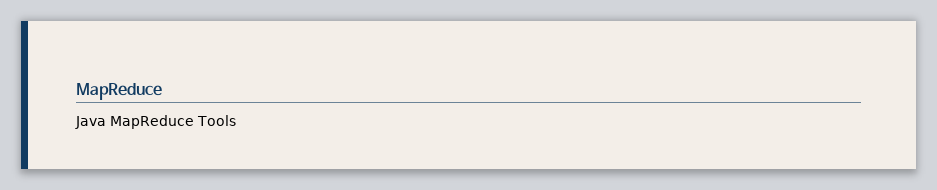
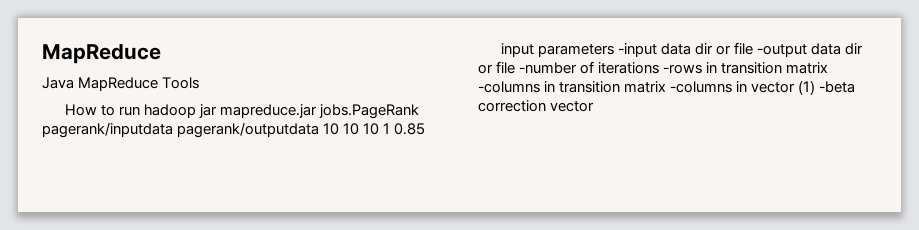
+ How to run hadoop jar mapreduce.jar jobs.PageRank pagerank/inputdata pagerank/outputdata 10 10 10 1 0.85
+ input parameters -input data dir or file -output data dir or file -number of iterations -rows in transition matrix -columns in transition matrix -columns in vector (1) -beta correction vector

